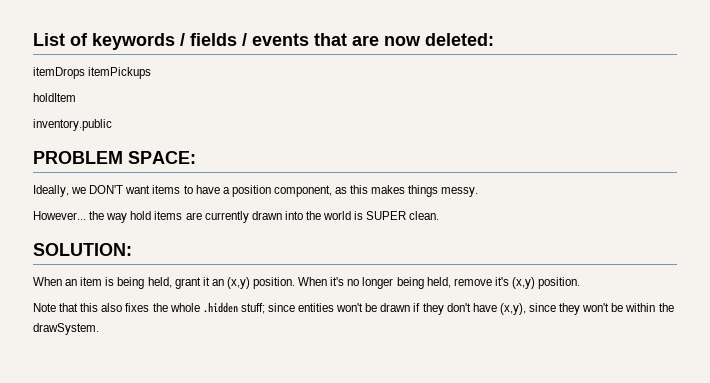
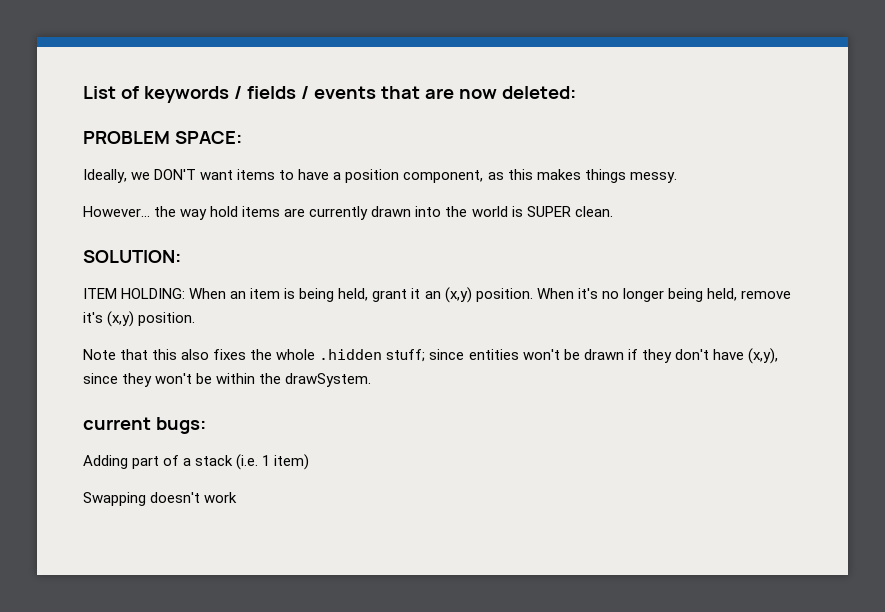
- itemDrops itemPickups
- holdItem
- inventory.public
- When an item is being held, grant it an (x,y) position.
+ ITEM HOLDING: When an item is being held, grant it an (x,y) position.
+ current bugs:
+ Adding part of a stack (i.e. 1 item)
+ Swapping doesn't work

